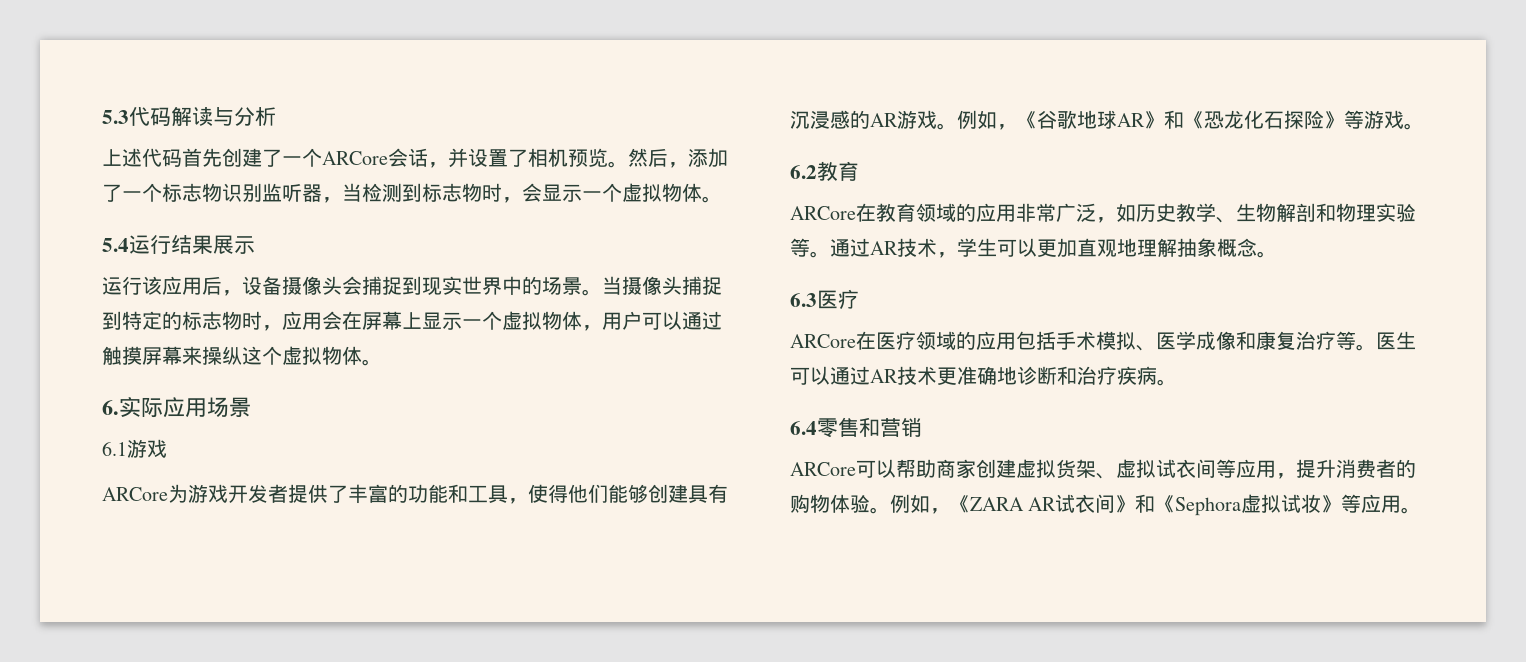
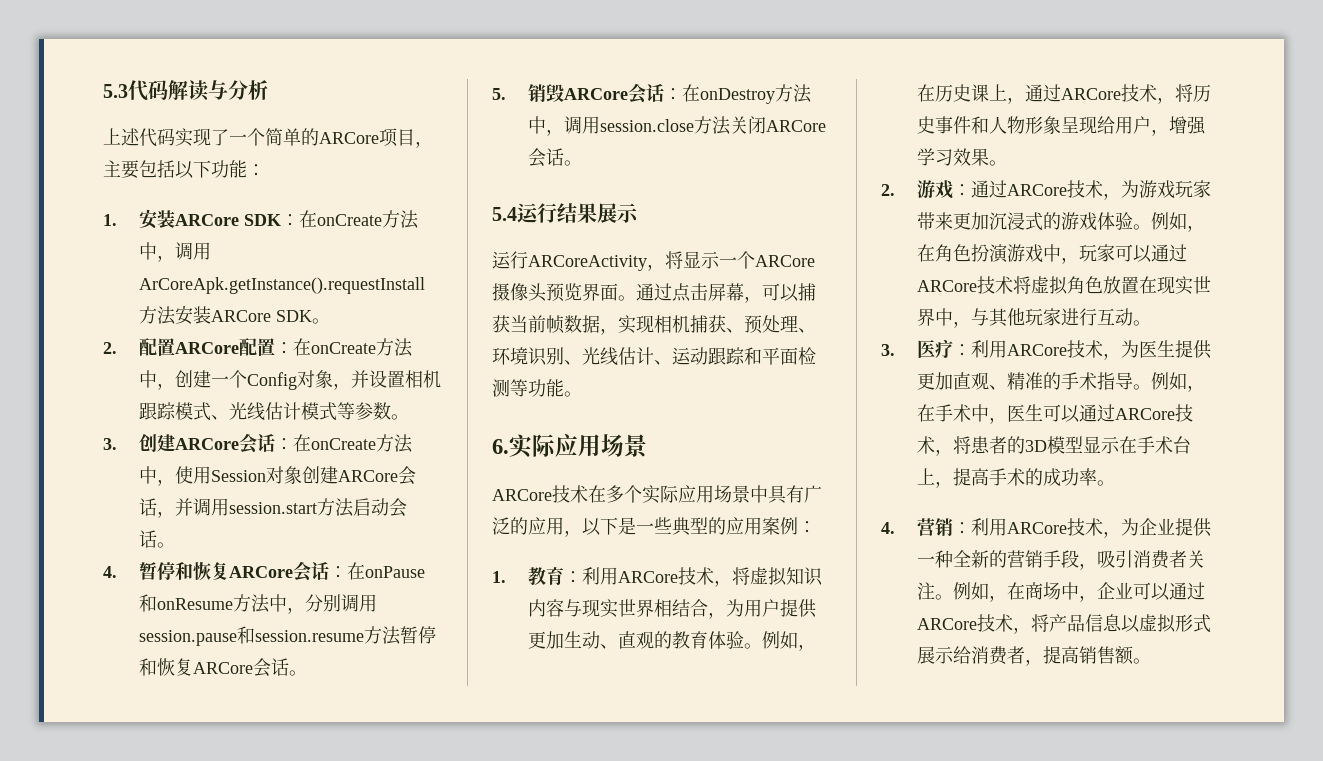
- 上述代码首先创建了一个ARCore会话，并设置了相机预览。然后，添加了一个标志物识别监听器，当检测到标志物时，会显示一个虚拟物体。
+ 上述代码实现了一个简单的ARCore项目，主要包括以下功能：
+ 1.安装ARCore SDK：在onCreate方法中，调用ArCoreApk.getInstance().requestInstall方法安装ARCore SDK。
+ 2.配置ARCore配置：在onCreate方法中，创建一个Config对象，并设置相机跟踪模式、光线估计模式等参数。
+ 3.创建ARCore会话：在onCreate方法中，使用Session对象创建ARCore会话，并调用session.start方法启动会话。
+ 4.暂停和恢复ARCore会话：在onPause和onResume方法中，分别调用session.pause和session.resume方法暂停和恢复ARCore会话。
+ 5.销毁ARCore会话：在onDestroy方法中，调用session.close方法关闭ARCore会话。
- 运行该应用后，设备摄像头会捕捉到现实世界中的场景。当摄像头捕捉到特定的标志物时，应用会在屏幕上显示一个虚拟物体，用户可以通过触摸屏幕来操纵这个虚拟物体。
+ 运行ARCoreActivity，将显示一个ARCore摄像头预览界面。通过点击屏幕，可以捕获当前帧数据，实现相机捕获、预处理、环境识别、光线估计、运动跟踪和平面检测等功能。
- 6.1游戏
- ARCore为游戏开发者提供了丰富的功能和工具，使得他们能够创建具有沉浸感的AR游戏。例如，《谷歌地球AR》和《恐龙化石探险》等游戏。
- 6.2教育
- ARCore在教育领域的应用非常广泛，如历史教学、生物解剖和物理实验等。通过AR技术，学生可以更加直观地理解抽象概念。
- 6.3医疗
- ARCore在医疗领域的应用包括手术模拟、医学成像和康复治疗等。医生可以通过AR技术更准确地诊断和治疗疾病。
- 6.4零售和营销
- ARCore可以帮助商家创建虚拟货架、虚拟试衣间等应用，提升消费者的购物体验。例如，《ZARA AR试衣间》和《Sephora虚拟试妆》等应用。
+ ARCore技术在多个实际应用场景中具有广泛的应用，以下是一些典型的应用案例：
+ 1.教育：利用ARCore技术，将虚拟知识内容与现实世界相结合，为用户提供更加生动、直观的教育体验。例如，在历史课上，通过ARCore技术，将历史事件和人物形象呈现给用户，增强学习效果。
+ 2.游戏：通过ARCore技术，为游戏玩家带来更加沉浸式的游戏体验。例如，在角色扮演游戏中，玩家可以通过ARCore技术将虚拟角色放置在现实世界中，与其他玩家进行互动。
+ 3.医疗：利用ARCore技术，为医生提供更加直观、精准的手术指导。例如，在手术中，医生可以通过ARCore技术，将患者的3D模型显示在手术台上，提高手术的成功率。
+ 4.营销：利用ARCore技术，为企业提供一种全新的营销手段，吸引消费者关注。例如，在商场中，企业可以通过ARCore技术，将产品信息以虚拟形式展示给消费者，提高销售额。

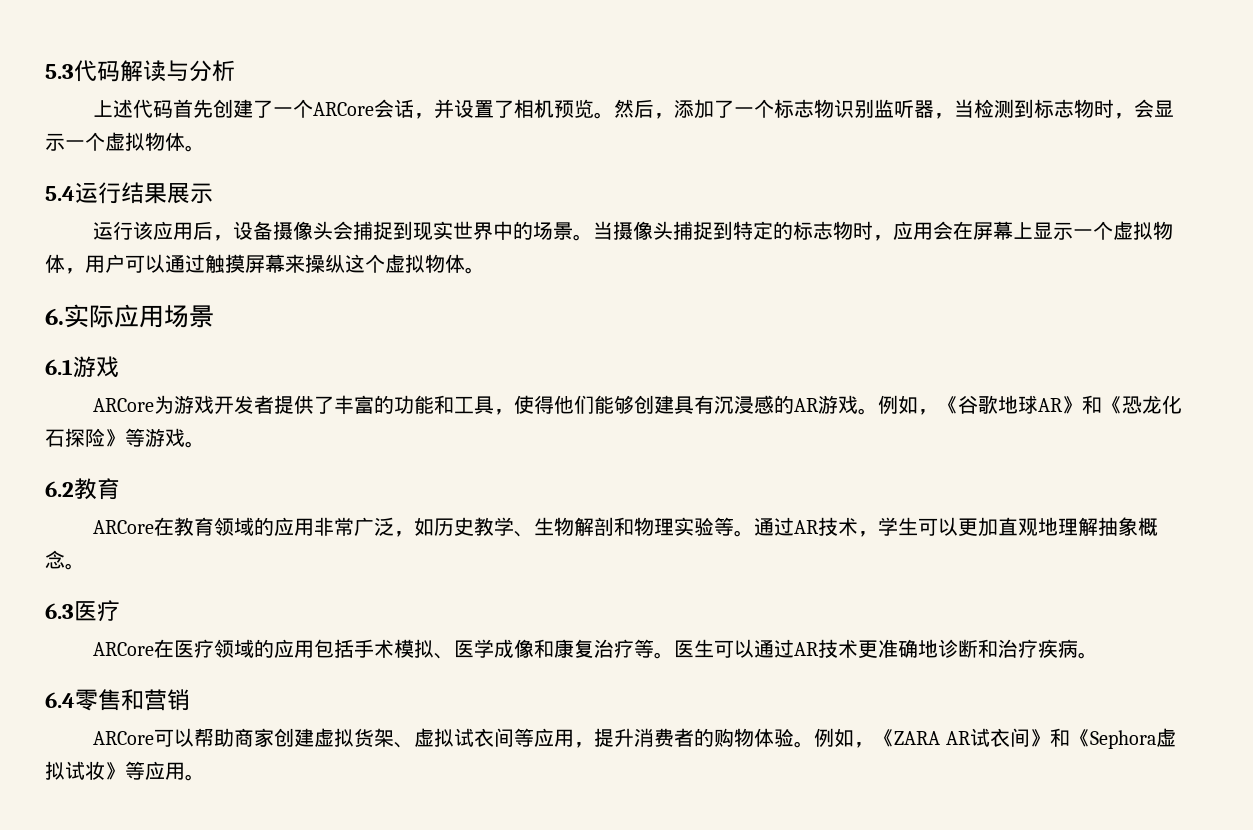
- 上述代码实现了一个简单的ARCore项目，主要包括以下功能：
- 1.安装ARCore SDK：在onCreate方法中，调用ArCoreApk.getInstance().requestInstall方法安装ARCore SDK。
- 2.配置ARCore配置：在onCreate方法中，创建一个Config对象，并设置相机跟踪模式、光线估计模式等参数。
- 3.创建ARCore会话：在onCreate方法中，使用Session对象创建ARCore会话，并调用session.start方法启动会话。
- 4.暂停和恢复ARCore会话：在onPause和onResume方法中，分别调用session.pause和session.resume方法暂停和恢复ARCore会话。
- 5.销毁ARCore会话：在onDestroy方法中，调用session.close方法关闭ARCore会话。
+ 上述代码首先创建了一个ARCore会话，并设置了相机预览。然后，添加了一个标志物识别监听器，当检测到标志物时，会显示一个虚拟物体。
- 运行ARCoreActivity，将显示一个ARCore摄像头预览界面。通过点击屏幕，可以捕获当前帧数据，实现相机捕获、预处理、环境识别、光线估计、运动跟踪和平面检测等功能。
+ 运行该应用后，设备摄像头会捕捉到现实世界中的场景。当摄像头捕捉到特定的标志物时，应用会在屏幕上显示一个虚拟物体，用户可以通过触摸屏幕来操纵这个虚拟物体。
- ARCore技术在多个实际应用场景中具有广泛的应用，以下是一些典型的应用案例：
- 1.教育：利用ARCore技术，将虚拟知识内容与现实世界相结合，为用户提供更加生动、直观的教育体验。例如，在历史课上，通过ARCore技术，将历史事件和人物形象呈现给用户，增强学习效果。
- 2.游戏：通过ARCore技术，为游戏玩家带来更加沉浸式的游戏体验。例如，在角色扮演游戏中，玩家可以通过ARCore技术将虚拟角色放置在现实世界中，与其他玩家进行互动。
- 3.医疗：利用ARCore技术，为医生提供更加直观、精准的手术指导。例如，在手术中，医生可以通过ARCore技术，将患者的3D模型显示在手术台上，提高手术的成功率。
- 4.营销：利用ARCore技术，为企业提供一种全新的营销手段，吸引消费者关注。例如，在商场中，企业可以通过ARCore技术，将产品信息以虚拟形式展示给消费者，提高销售额。
+ 6.1游戏
+ ARCore为游戏开发者提供了丰富的功能和工具，使得他们能够创建具有沉浸感的AR游戏。例如，《谷歌地球AR》和《恐龙化石探险》等游戏。
+ 6.2教育
+ ARCore在教育领域的应用非常广泛，如历史教学、生物解剖和物理实验等。通过AR技术，学生可以更加直观地理解抽象概念。
+ 6.3医疗
+ ARCore在医疗领域的应用包括手术模拟、医学成像和康复治疗等。医生可以通过AR技术更准确地诊断和治疗疾病。
+ 6.4零售和营销
+ ARCore可以帮助商家创建虚拟货架、虚拟试衣间等应用，提升消费者的购物体验。例如，《ZARA AR试衣间》和《Sephora虚拟试妆》等应用。

